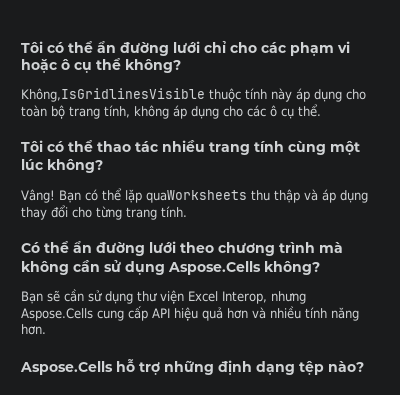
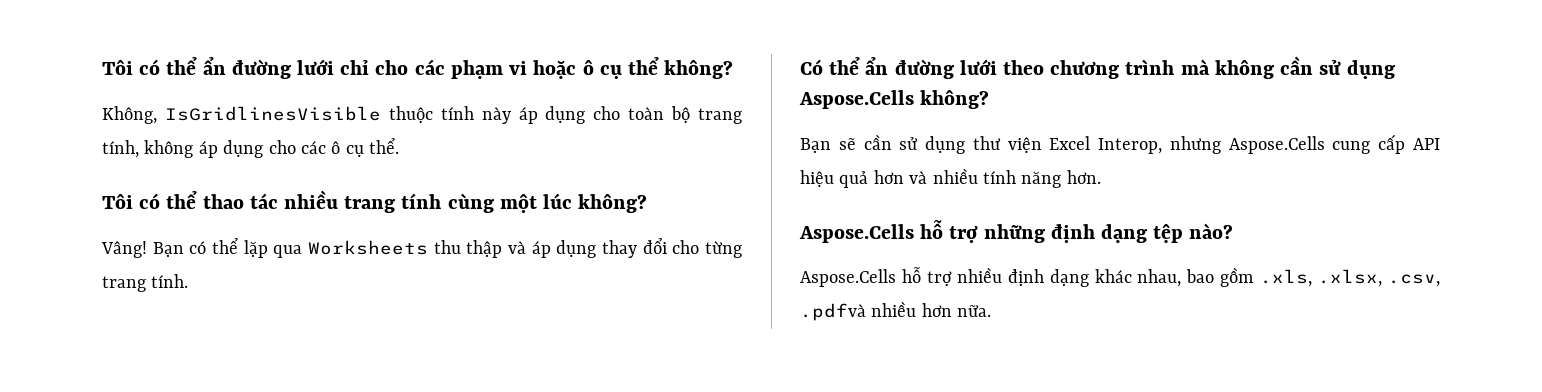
- Không,IsGridlinesVisible thuộc tính này áp dụng cho toàn bộ trang tính, không áp dụng cho các ô cụ thể.
+ Không, IsGridlinesVisible thuộc tính này áp dụng cho toàn bộ trang tính, không áp dụng cho các ô cụ thể.
- Bạn có thể lặp quaWorksheets thu thập và áp dụng thay đổi cho từng trang tính.
+ Bạn có thể lặp qua Worksheets thu thập và áp dụng thay đổi cho từng trang tính.
+ Aspose.Cells hỗ trợ nhiều định dạng khác nhau, bao gồm .xls, .xlsx, .csv, .pdfvà nhiều hơn nữa.

